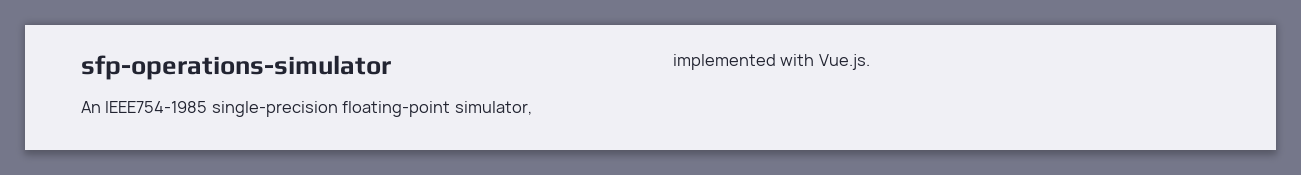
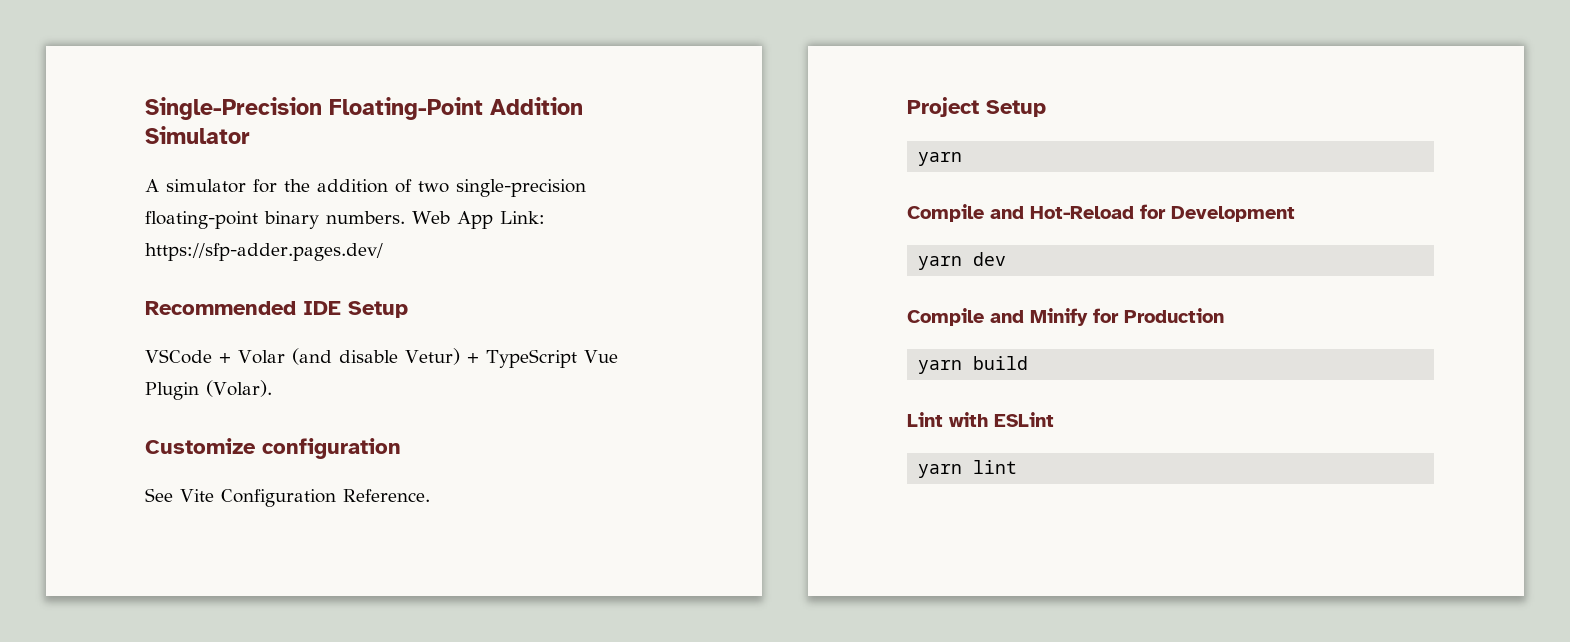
- sfp-operations-simulator
- An IEEE754-1985 single-precision floating-point simulator, implemented with Vue.js.
+ Single-Precision Floating-Point Addition Simulator
+ A simulator for the addition of two single-precision floating-point binary numbers. Web App Link: https://sfp-adder.pages.dev/
+ Recommended IDE Setup
+ VSCode + Volar (and disable Vetur) + TypeScript Vue Plugin (Volar).
+ Customize configuration
+ See Vite Configuration Reference.
+ Project Setup
+ yarn
+ Compile and Hot-Reload for Development
+ yarn dev
+ Compile and Minify for Production
+ yarn build
+ Lint with ESLint
+ yarn lint

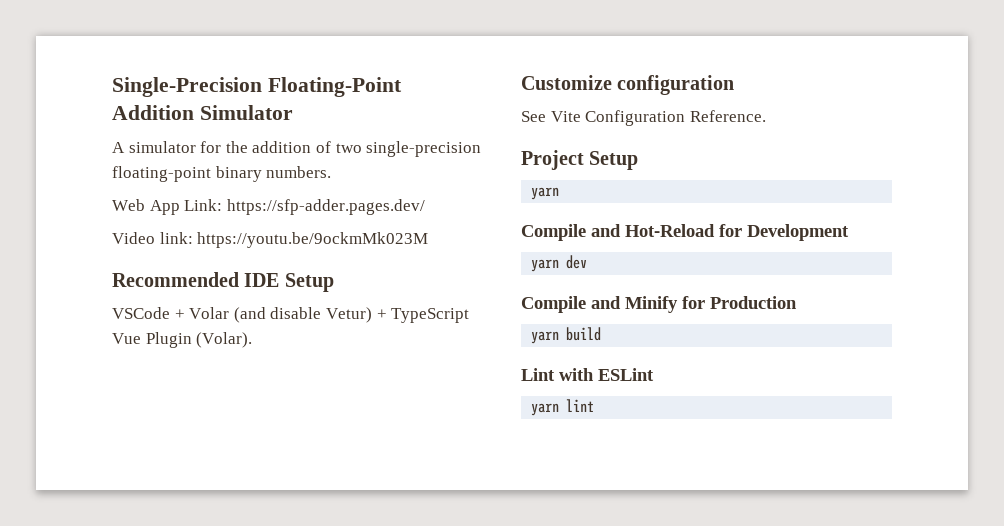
- A simulator for the addition of two single-precision floating-point binary numbers. Web App Link: https://sfp-adder.pages.dev/
+ A simulator for the addition of two single-precision floating-point binary numbers.
+ Web App Link: https://sfp-adder.pages.dev/
+ Video link: https://youtu.be/9ockmMk023M

